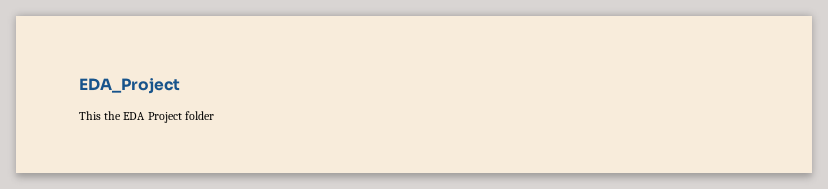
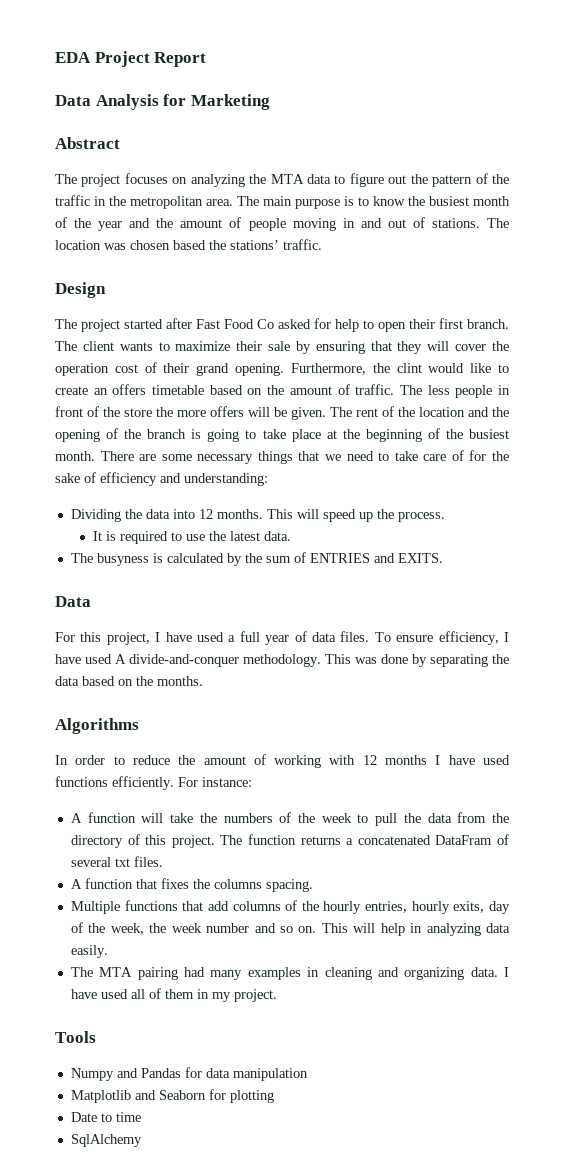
- EDA_Project
- This the EDA Project folder
+ EDA Project Report
+ Data Analysis for Marketing
+ Abstract
+ The project focuses on analyzing the MTA data to figure out the pattern of the traffic in the metropolitan area. The main purpose is to know the busiest month of the year and the amount of people moving in and out of stations. The location was chosen based the stations’ traffic.
+ Design
+ The project started after Fast Food Co asked for help to open their first branch. The client wants to maximize their sale by ensuring that they will cover the operation cost of their grand opening. Furthermore, the clint would like to create an offers timetable based on the amount of traffic. The less people in front of the store the more offers will be given. The rent of the location and the opening of the branch is going to take place at the beginning of the busiest month. There are some necessary things that we need to take care of for the sake of efficiency and understanding:
+ Dividing the data into 12 months. This will speed up the process.
+ It is required to use the latest data.
+ The busyness is calculated by the sum of ENTRIES and EXITS.
+ Data
+ For this project, I have used a full year of data files. To ensure efficiency, I have used A divide-and-conquer methodology. This was done by separating the data based on the months.
+ Algorithms
+ In order to reduce the amount of working with 12 months I have used functions efficiently. For instance:
+ A function will take the numbers of the week to pull the data from the directory of this project. The function returns a concatenated DataFram of several txt files.
+ A function that fixes the columns spacing.
+ Multiple functions that add columns of the hourly entries, hourly exits, day of the week, the week number and so on. This will help in analyzing data easily.
+ The MTA pairing had many examples in cleaning and organizing data. I have used all of them in my project.
+ Tools
+ Numpy and Pandas for data manipulation
+ Matplotlib and Seaborn for plotting
+ Date to time
+ SqlAlchemy

